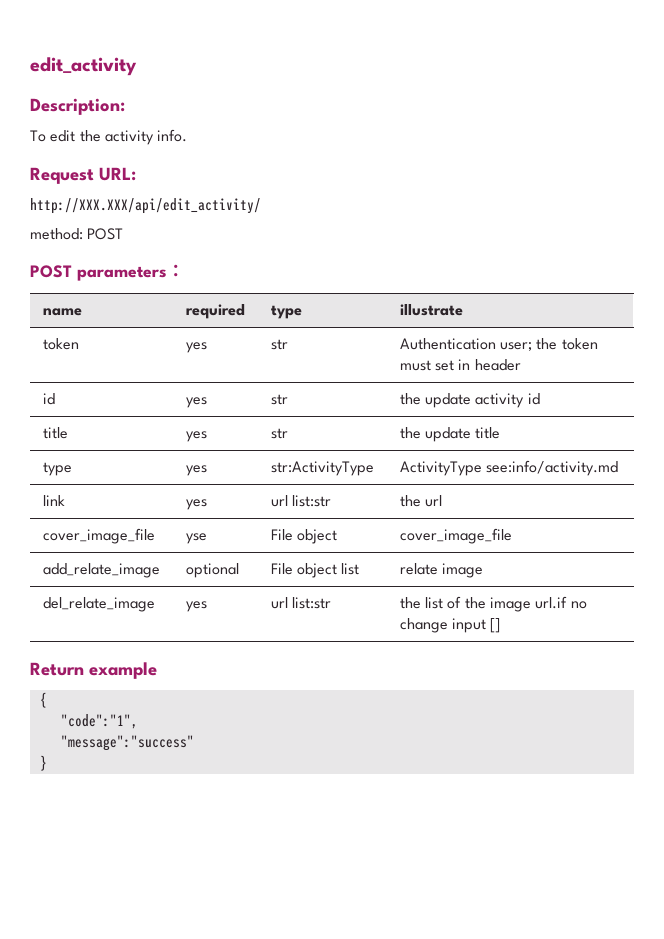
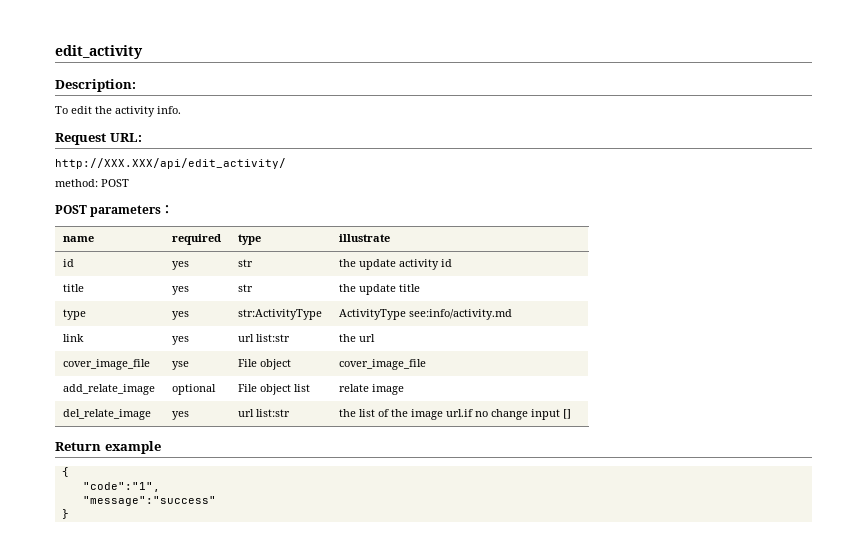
- token | yes | str | Authentication user; the token must set in header

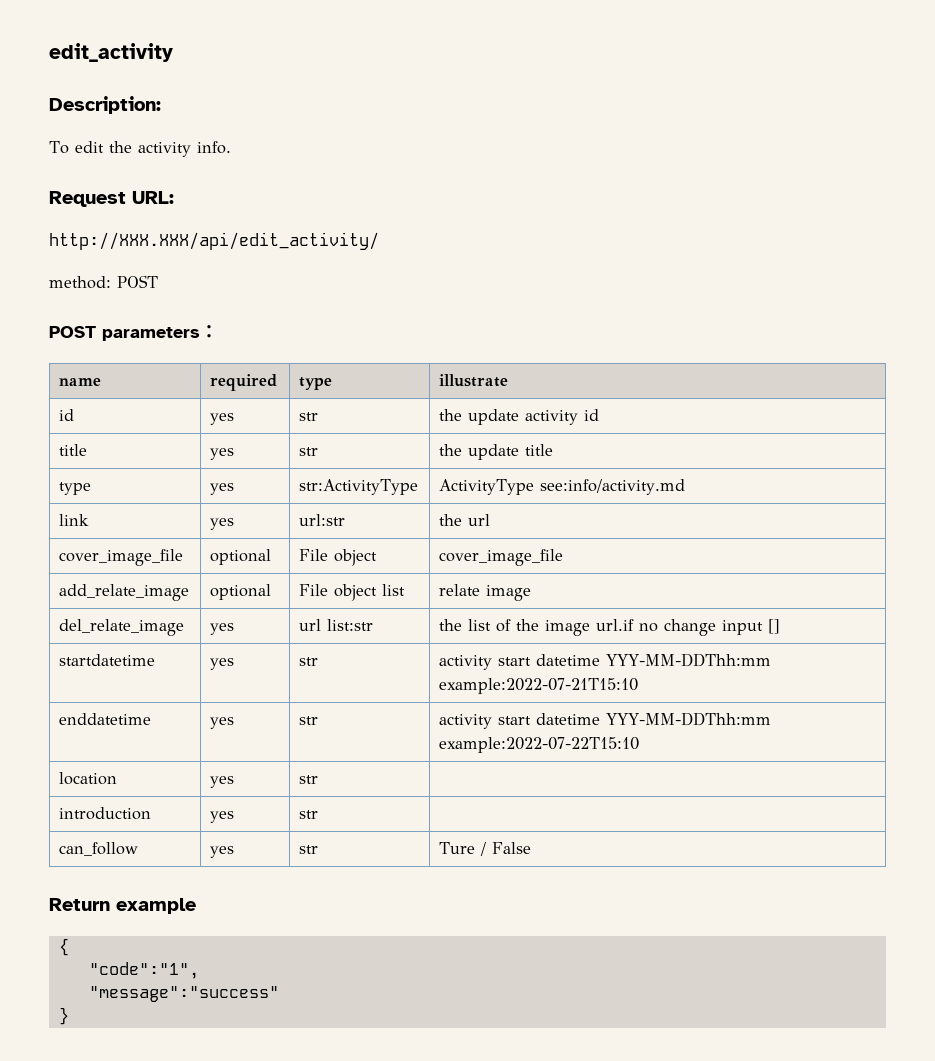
- link | yes | url list:str | the url
+ link | yes | url:str | the url
- cover_image_file | yse | File object | cover_image_file
+ cover_image_file | optional | File object | cover_image_file
+ startdatetime | yes | str | activity start datetime YYY-MM-DDThh:mm example:2022-07-21T15:10
+ enddatetime | yes | str | activity start datetime YYY-MM-DDThh:mm example:2022-07-22T15:10
+ location | yes | str |
+ introduction | yes | str |
+ can_follow | yes | str | Ture / False

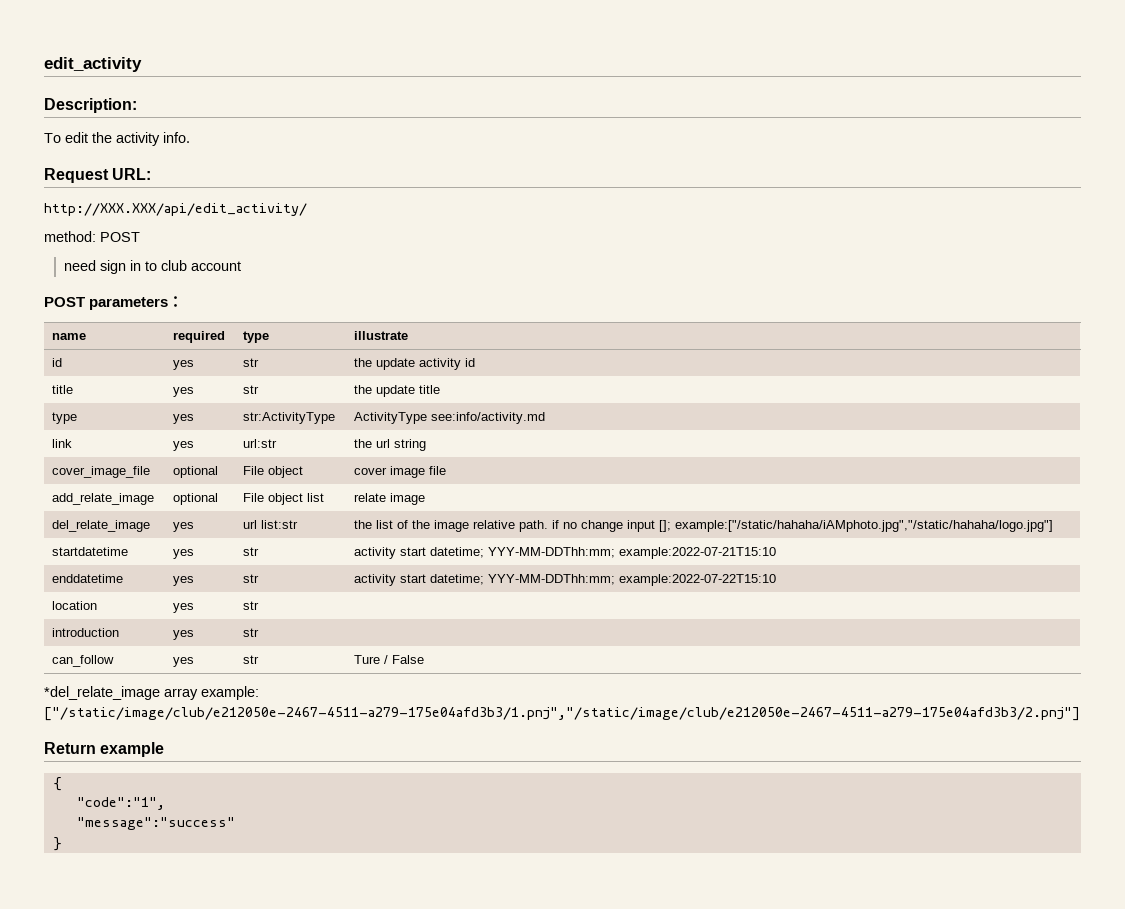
+ need sign in to club account
- link | yes | url:str | the url
+ link | yes | url:str | the url string
- cover_image_file | optional | File object | cover_image_file
+ cover_image_file | optional | File object | cover image file
- del_relate_image | yes | url list:str | the list of the image url.if no change input []
+ del_relate_image | yes | url list:str | the list of the image relative path. if no change input []; example:["/static/hahaha/iAMphoto.jpg","/static/hahaha/logo.jpg"]
- startdatetime | yes | str | activity start datetime YYY-MM-DDThh:mm example:2022-07-21T15:10
+ startdatetime | yes | str | activity start datetime; YYY-MM-DDThh:mm; example:2022-07-21T15:10
- enddatetime | yes | str | activity start datetime YYY-MM-DDThh:mm example:2022-07-22T15:10
+ enddatetime | yes | str | activity start datetime; YYY-MM-DDThh:mm; example:2022-07-22T15:10
+ *del_relate_image array example: ["/static/image/club/e212050e-2467-4511-a279-175e04afd3b3/1.pnj","/static/image/club/e212050e-2467-4511-a279-175e04afd3b3/2.pnj"]

